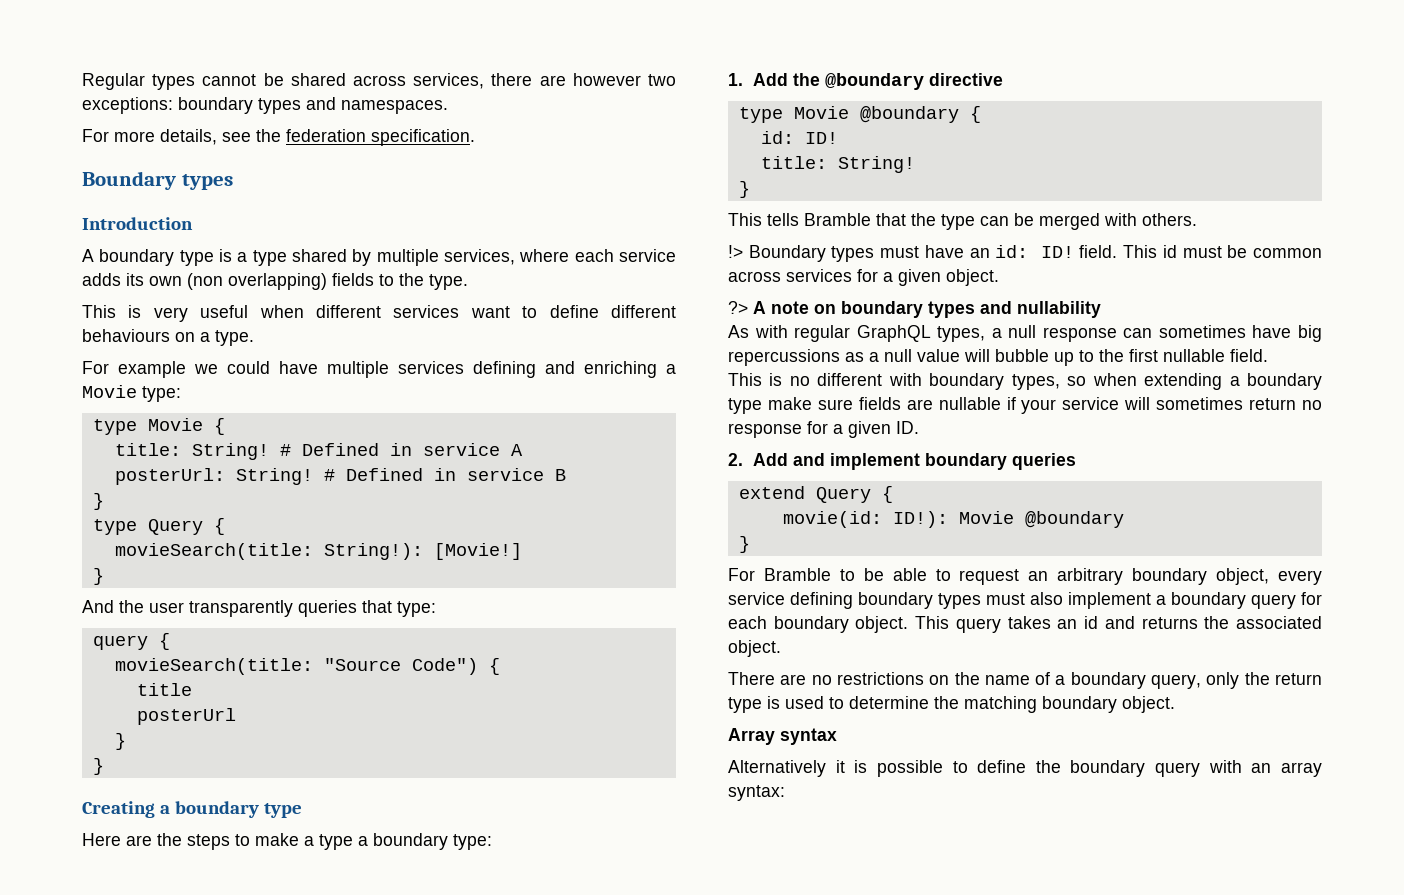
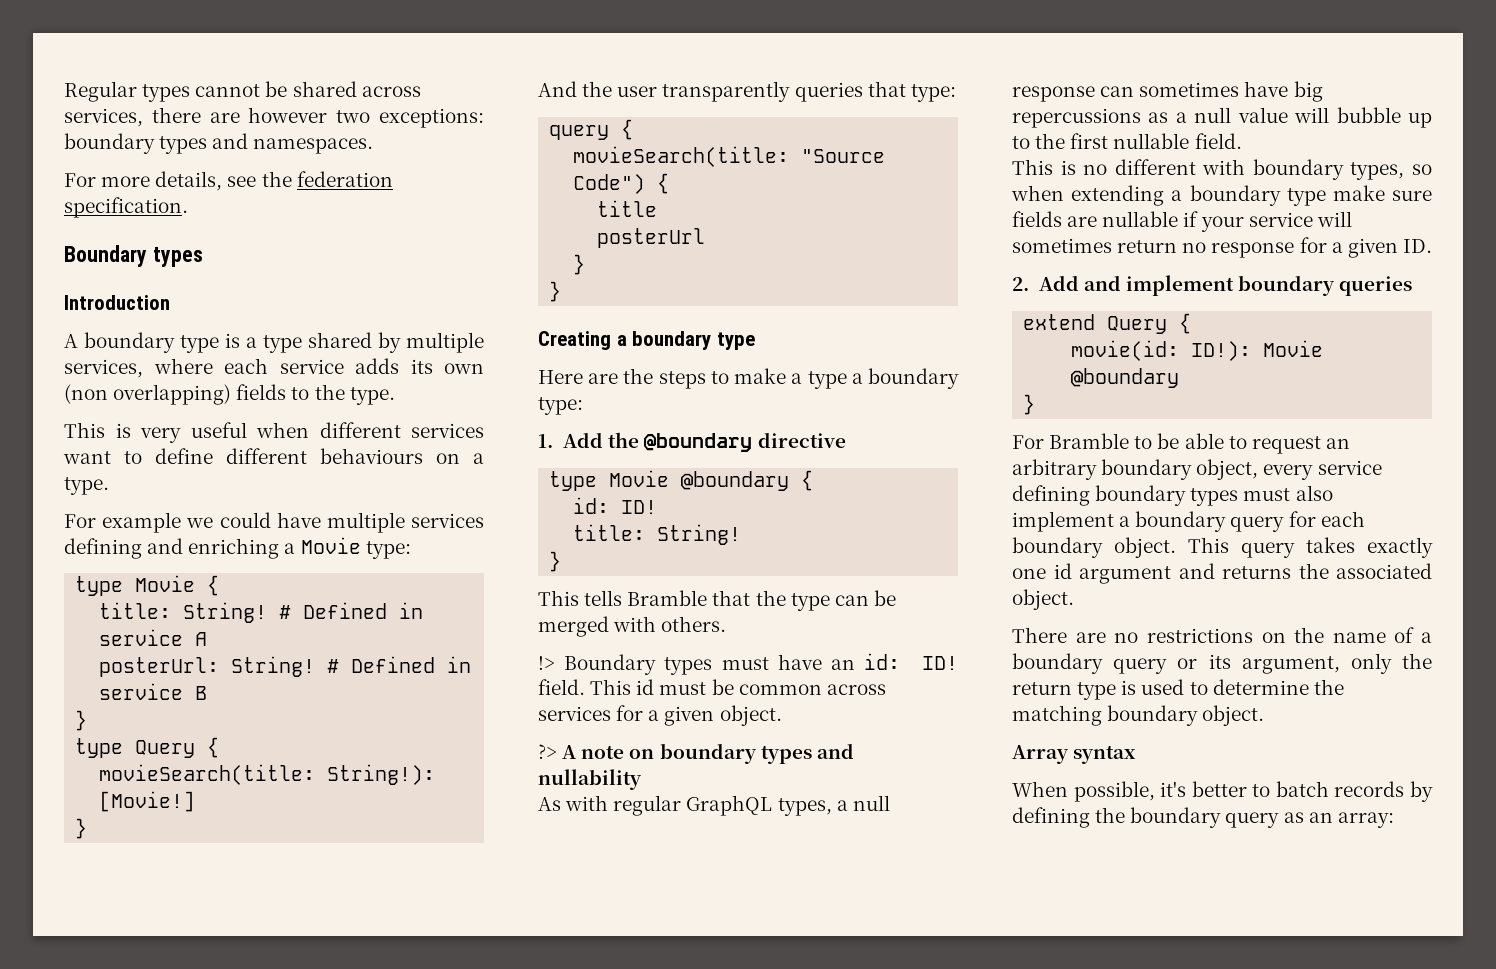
- This query takes an id and returns the associated object.
+ This query takes exactly one id argument and returns the associated object.
- There are no restrictions on the name of a boundary query, only the return type is used to determine the matching boundary object.
+ There are no restrictions on the name of a boundary query or its argument, only the return type is used to determine the matching boundary object.
- Alternatively it is possible to define the boundary query with an array syntax:
+ When possible, it's better to batch records by defining the boundary query as an array:

